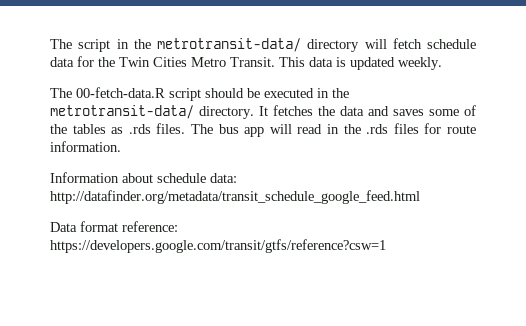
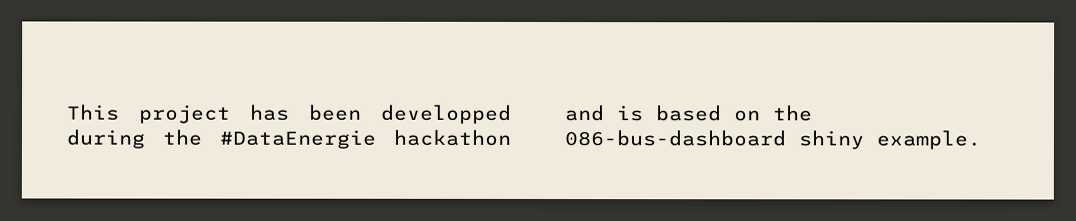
- The script in the metrotransit-data/ directory will fetch schedule data for the Twin Cities Metro Transit. This data is updated weekly.
- The 00-fetch-data.R script should be executed in the metrotransit-data/ directory. It fetches the data and saves some of the tables as .rds files. The bus app will read in the .rds files for route information.
- Information about schedule data: http://datafinder.org/metadata/transit_schedule_google_feed.html
- Data format reference: https://developers.google.com/transit/gtfs/reference?csw=1
+ This project has been developped during the #DataEnergie hackathon and is based on the 086-bus-dashboard shiny example.

